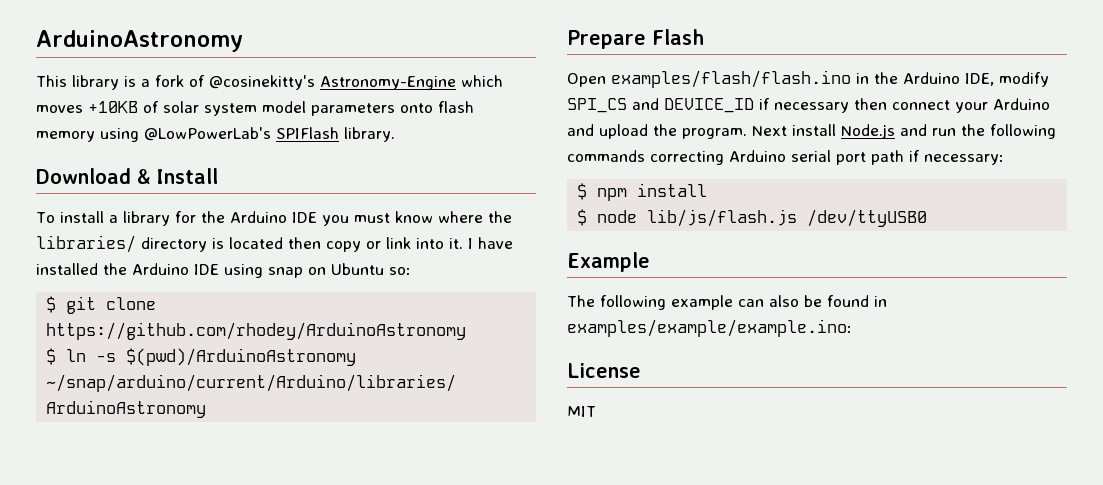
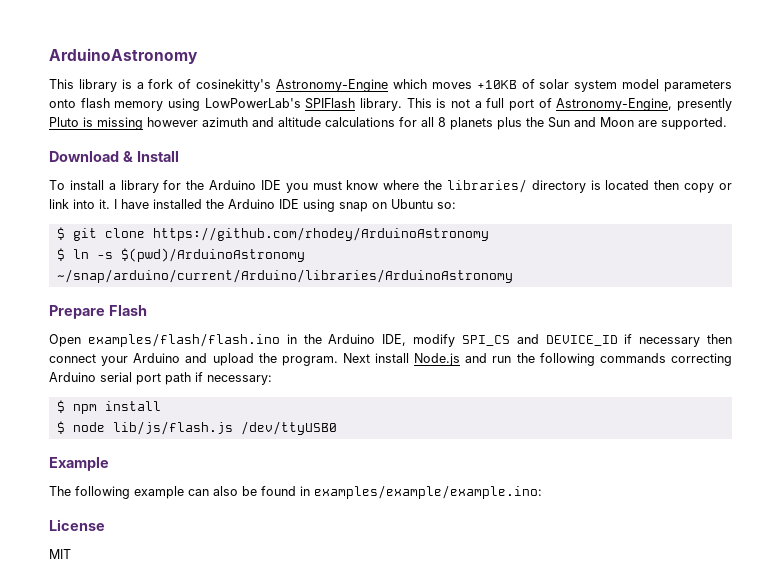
- This library is a fork of @cosinekitty's Astronomy-Engine which moves +10KB of solar system model parameters onto flash memory using @LowPowerLab's SPIFlash library.
+ This library is a fork of cosinekitty's Astronomy-Engine which moves +10KB of solar system model parameters onto flash memory using LowPowerLab's SPIFlash library. This is not a full port of Astronomy-Engine, presently Pluto is missing however azimuth and altitude calculations for all 8 planets plus the Sun and Moon are supported.

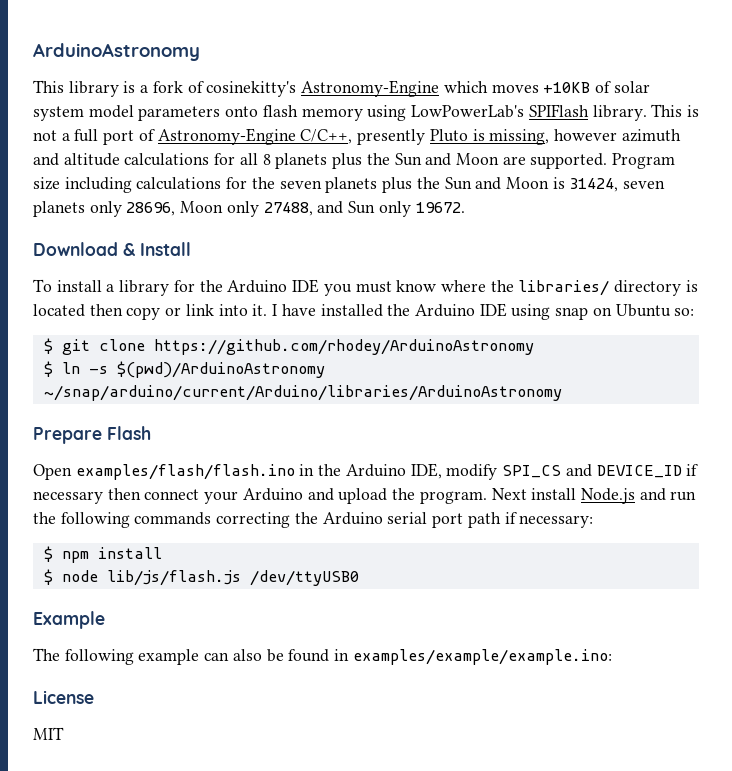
- This is not a full port of Astronomy-Engine, presently Pluto is missing however azimuth and altitude calculations for all 8 planets plus the Sun and Moon are supported.
+ This is not a full port of Astronomy-Engine C/C++, presently Pluto is missing, however azimuth and altitude calculations for all 8 planets plus the Sun and Moon are supported. Program size including calculations for the seven planets plus the Sun and Moon is 31424, seven planets only 28696, Moon only 27488, and Sun only 19672.
- Next install Node.js and run the following commands correcting Arduino serial port path if necessary:
+ Next install Node.js and run the following commands correcting the Arduino serial port path if necessary:

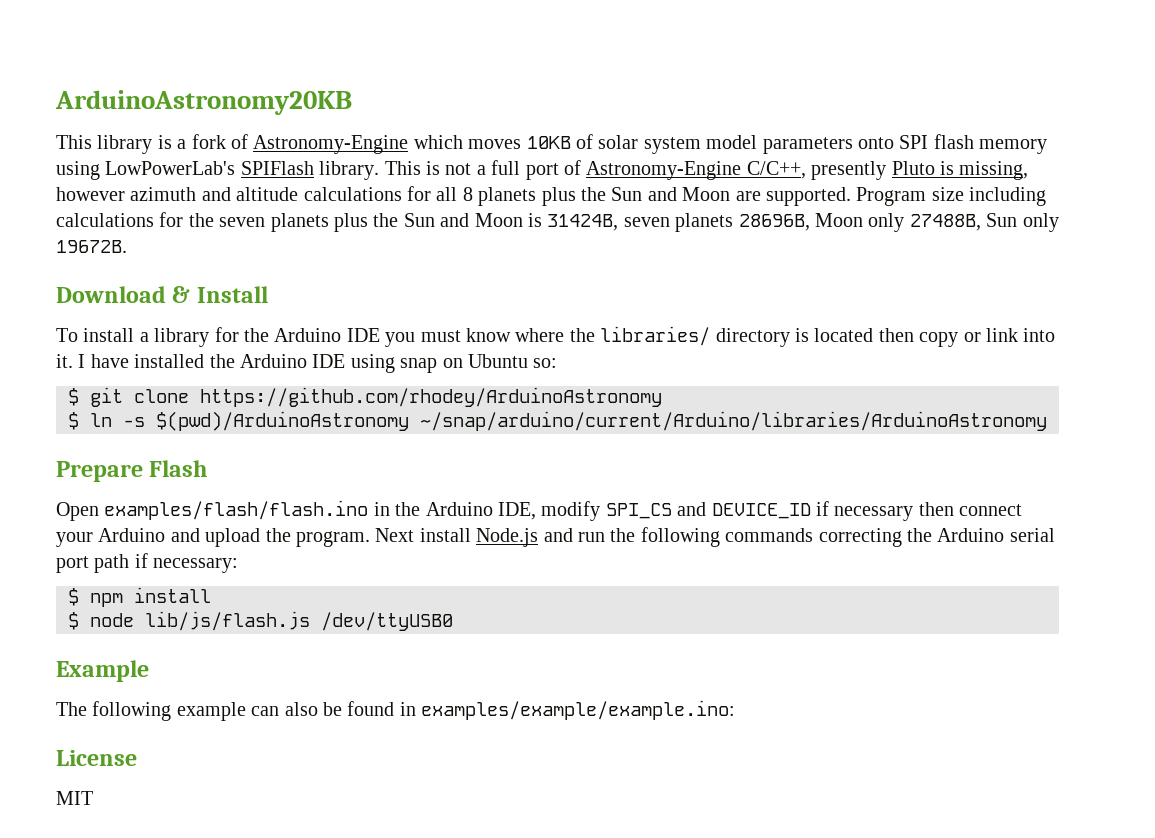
- ArduinoAstronomy
+ ArduinoAstronomy20KB
- This library is a fork of cosinekitty's Astronomy-Engine which moves +10KB of solar system model parameters onto flash memory using LowPowerLab's SPIFlash library.
+ This library is a fork of Astronomy-Engine which moves 10KB of solar system model parameters onto SPI flash memory using LowPowerLab's SPIFlash library.
- Program size including calculations for the seven planets plus the Sun and Moon is 31424, seven planets only 28696, Moon only 27488, and Sun only 19672.
+ Program size including calculations for the seven planets plus the Sun and Moon is 31424B, seven planets 28696B, Moon only 27488B, Sun only 19672B.

